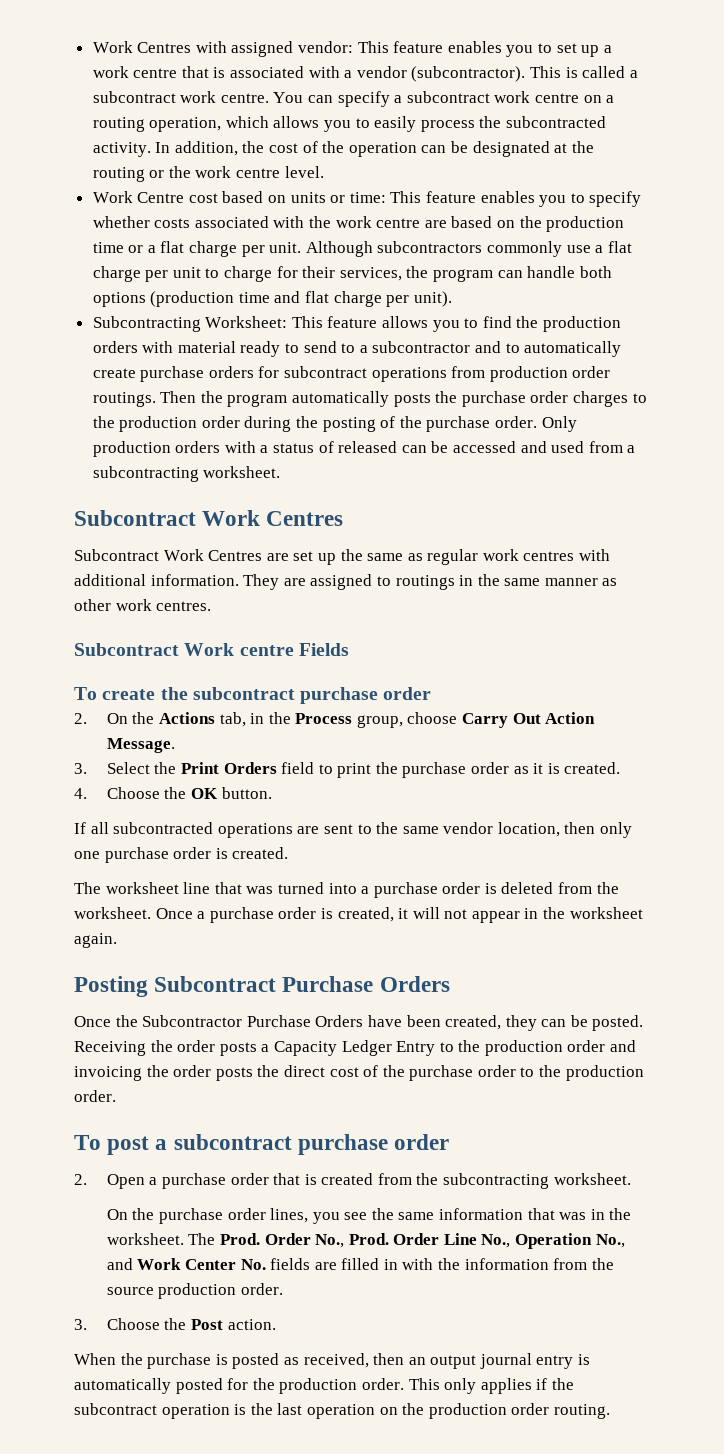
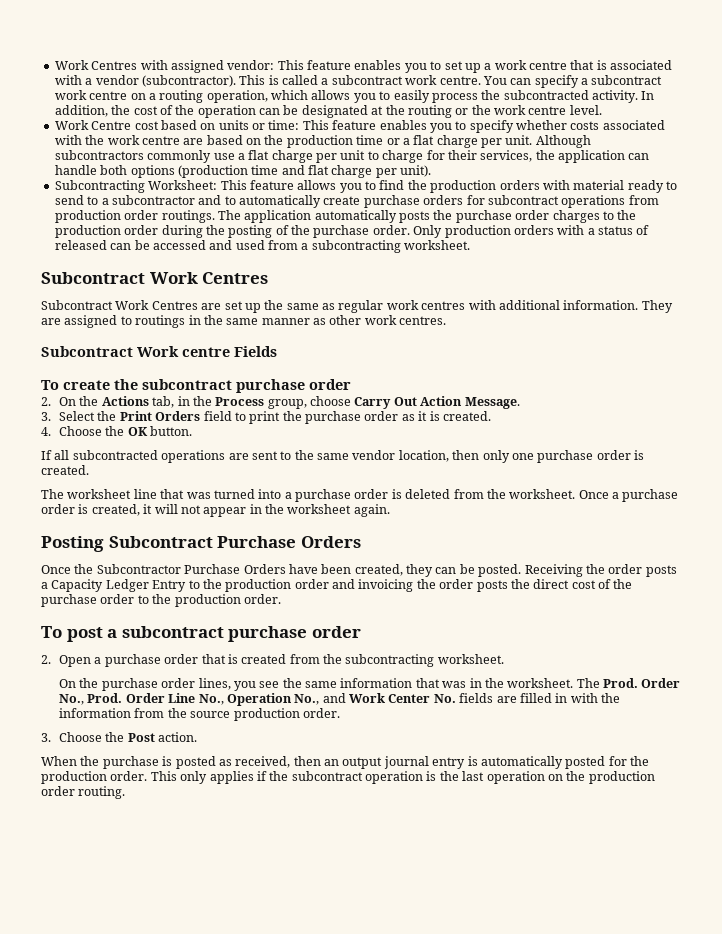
- Although subcontractors commonly use a flat charge per unit to charge for their services, the program can handle both options (production time and flat charge per unit).
+ Although subcontractors commonly use a flat charge per unit to charge for their services, the application can handle both options (production time and flat charge per unit).
- Then the program automatically posts the purchase order charges to the production order during the posting of the purchase order.
+ The application automatically posts the purchase order charges to the production order during the posting of the purchase order.

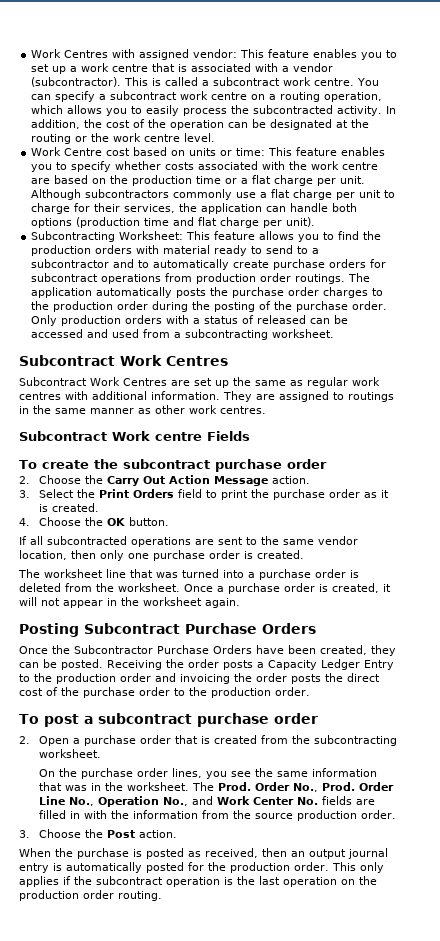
- 2. On the Actions tab, in the Process group, choose Carry Out Action Message.
+ 2. Choose the Carry Out Action Message action.

